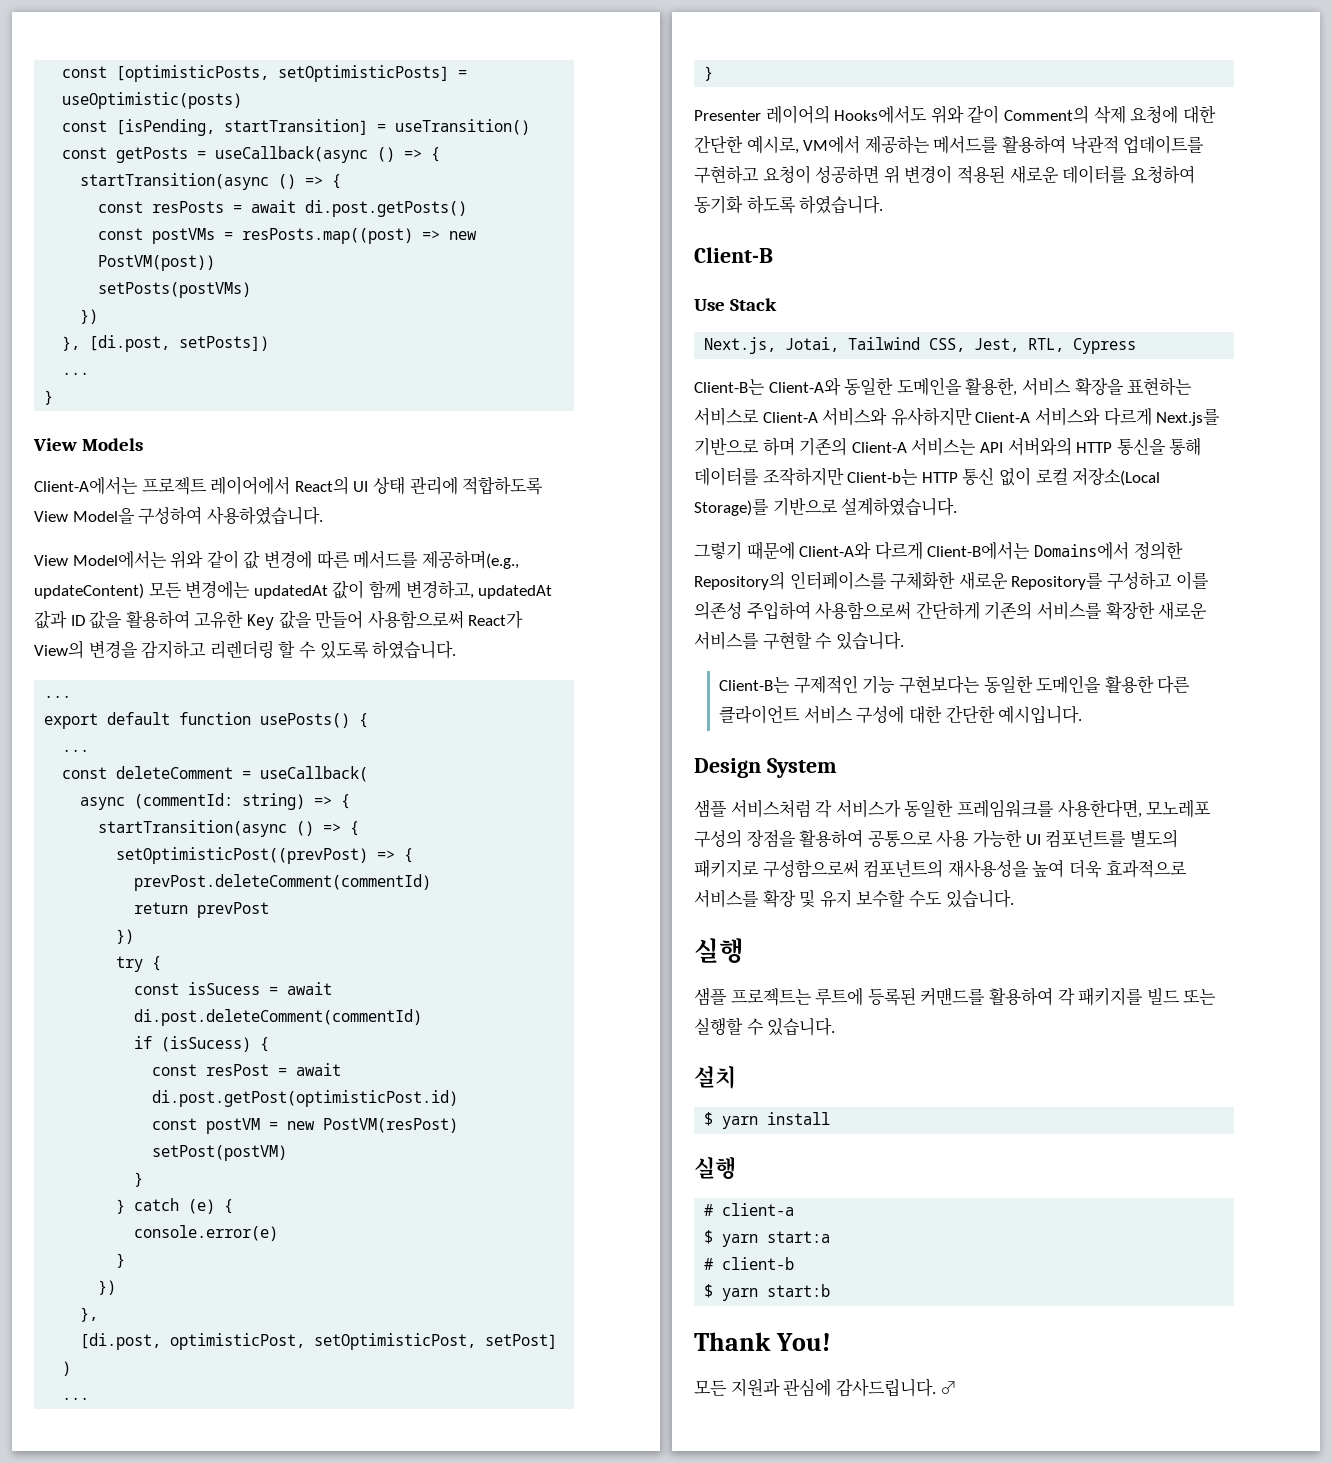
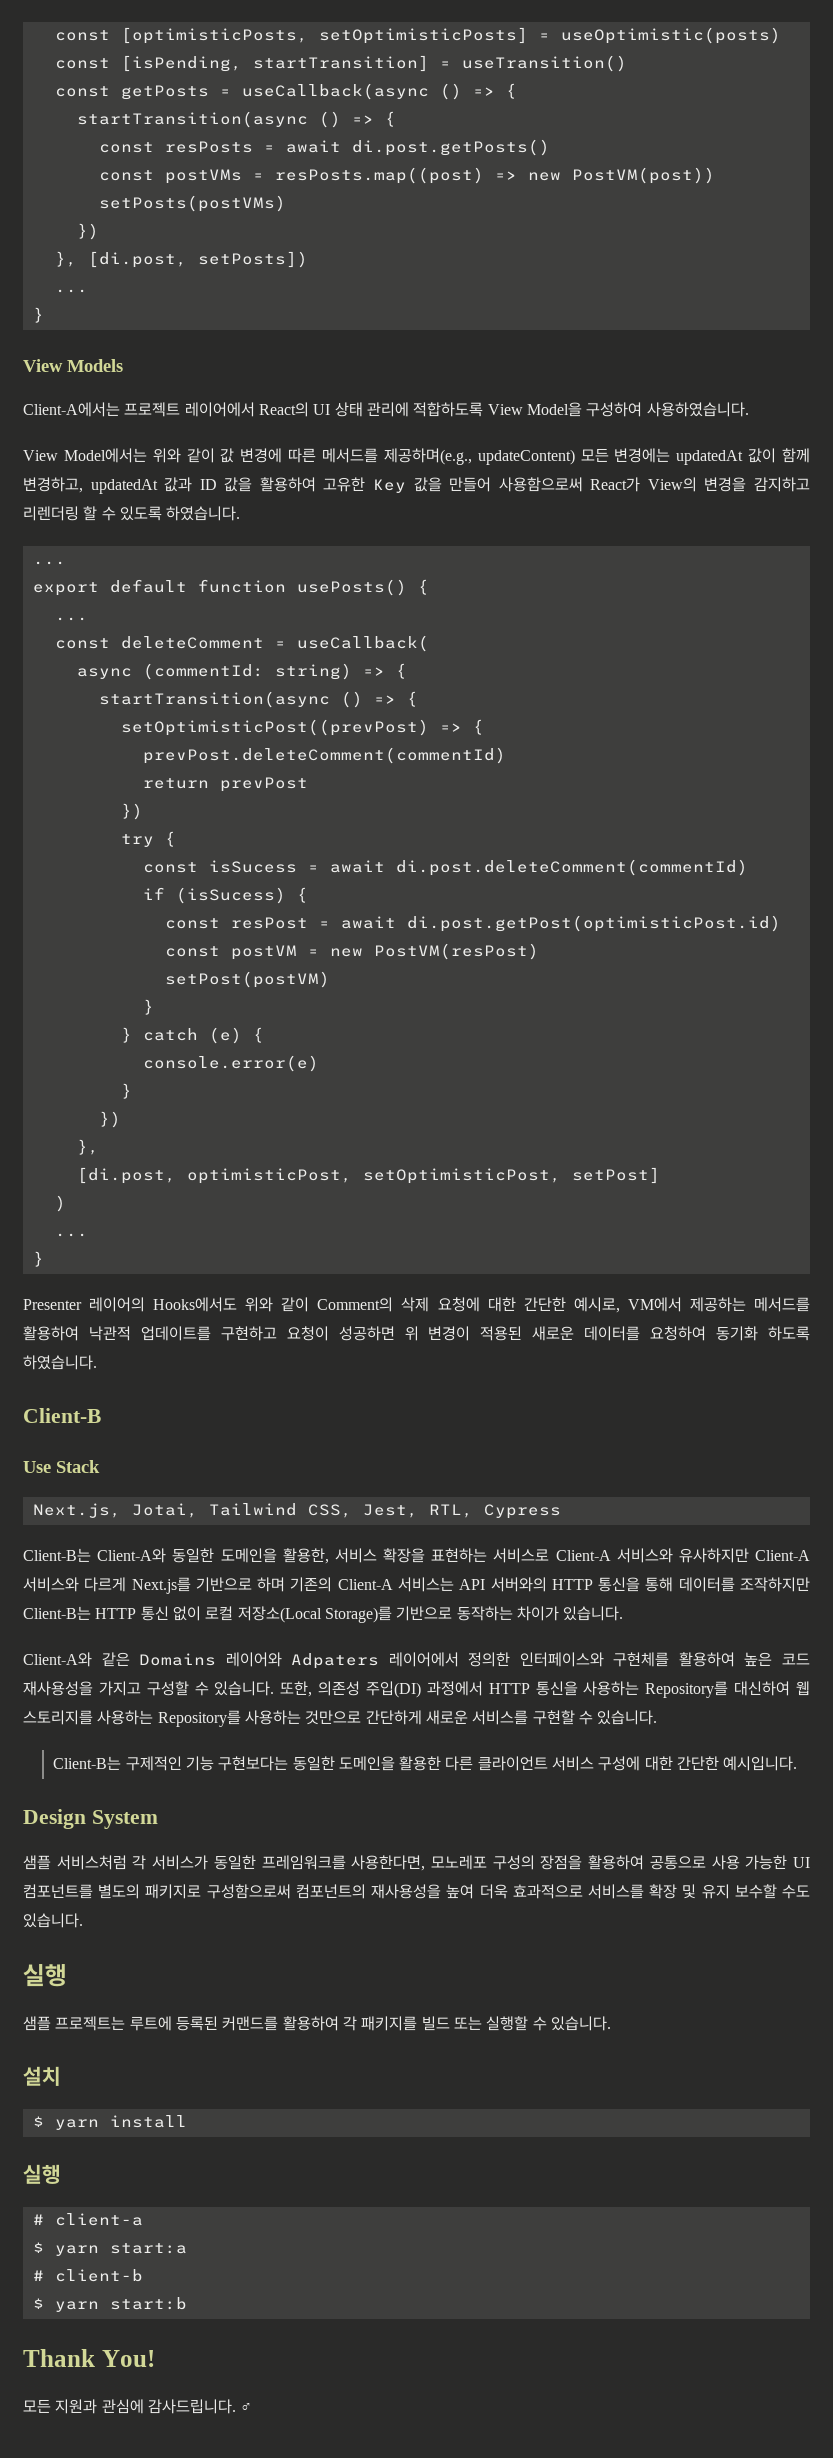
- Client-B는 Client-A와 동일한 도메인을 활용한, 서비스 확장을 표현하는 서비스로 Client-A 서비스와 유사하지만 Client-A 서비스와 다르게 Next.js를 기반으로 하며 기존의 Client-A 서비스는 API 서버와의 HTTP 통신을 통해 데이터를 조작하지만 Client-b는 HTTP 통신 없이 로컬 저장소(Local Storage)를 기반으로 설계하였습니다.
- 그렇기 때문에 Client-A와 다르게 Client-B에서는 Domains에서 정의한 Repository의 인터페이스를 구체화한 새로운 Repository를 구성하고 이를 의존성 주입하여 사용함으로써 간단하게 기존의 서비스를 확장한 새로운 서비스를 구현할 수 있습니다.
+ Client-B는 Client-A와 동일한 도메인을 활용한, 서비스 확장을 표현하는 서비스로 Client-A 서비스와 유사하지만 Client-A 서비스와 다르게 Next.js를 기반으로 하며 기존의 Client-A 서비스는 API 서버와의 HTTP 통신을 통해 데이터를 조작하지만 Client-B는 HTTP 통신 없이 로컬 저장소(Local Storage)를 기반으로 동작하는 차이가 있습니다.
+ Client-A와 같은 Domains 레이어와 Adpaters 레이어에서 정의한 인터페이스와 구현체를 활용하여 높은 코드 재사용성을 가지고 구성할 수 있습니다. 또한, 의존성 주입(DI) 과정에서 HTTP 통신을 사용하는 Repository를 대신하여 웹 스토리지를 사용하는 Repository를 사용하는 것만으로 간단하게 새로운 서비스를 구현할 수 있습니다.

